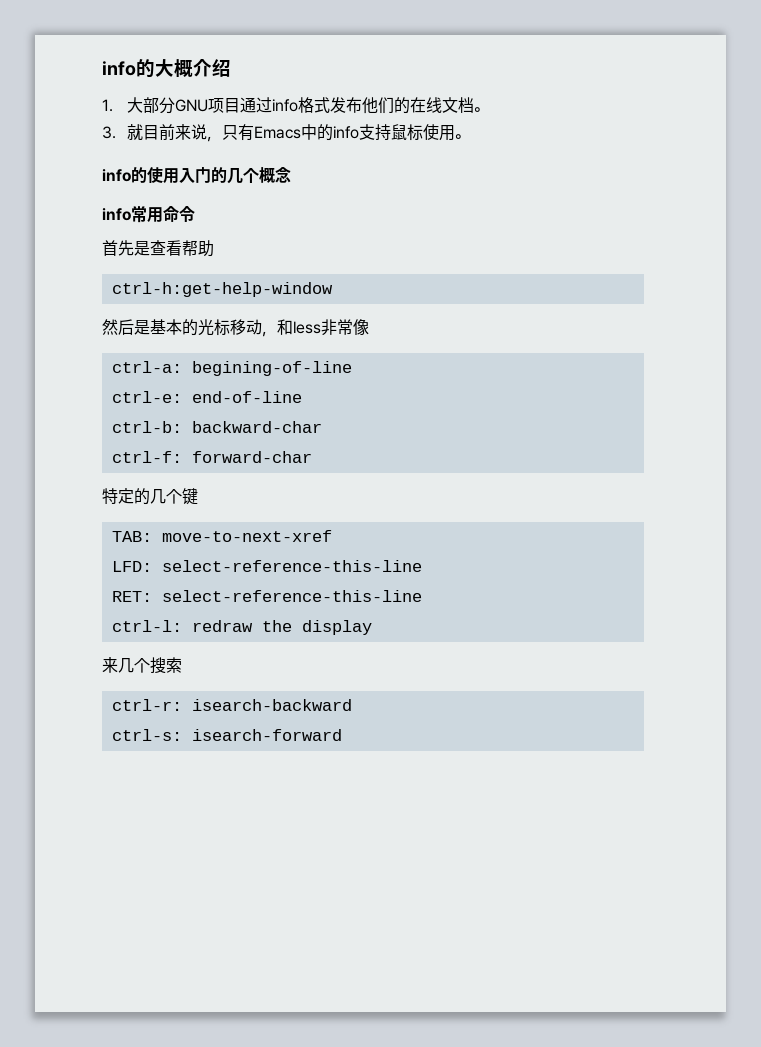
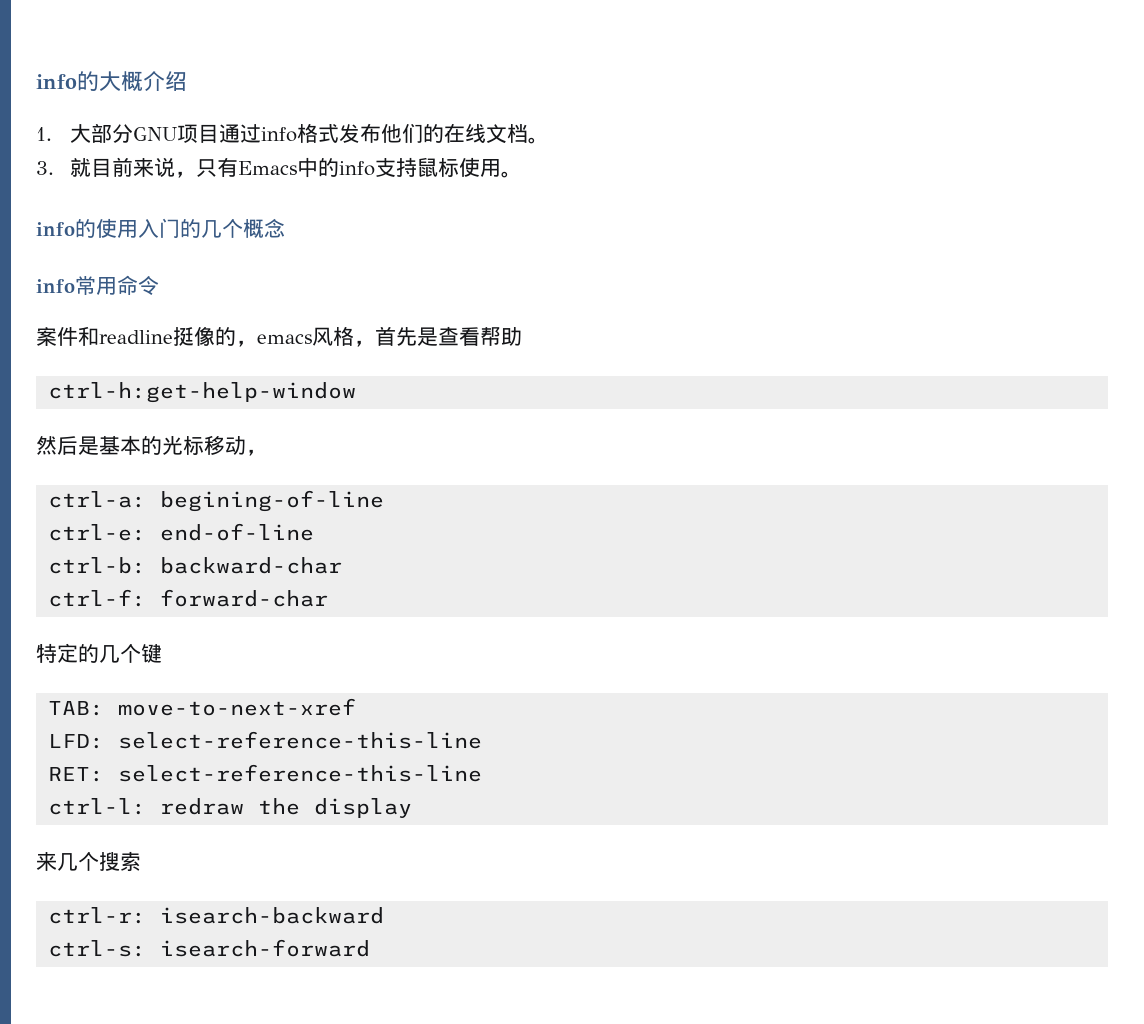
- 首先是查看帮助
+ 案件和readline挺像的，emacs风格，首先是查看帮助
- 然后是基本的光标移动，和less非常像
+ 然后是基本的光标移动，

